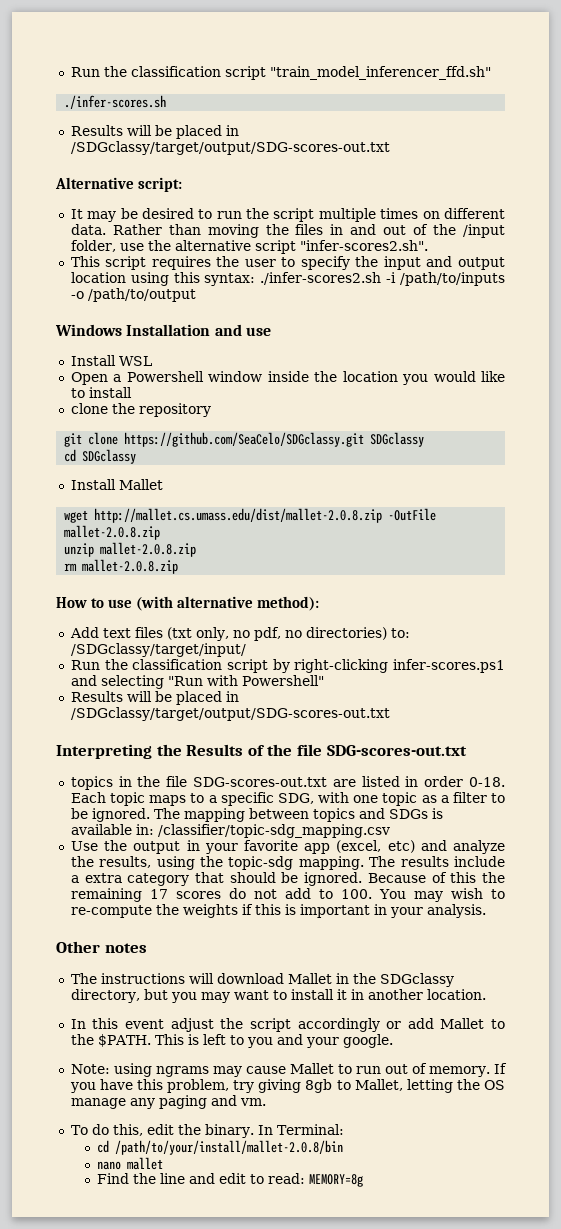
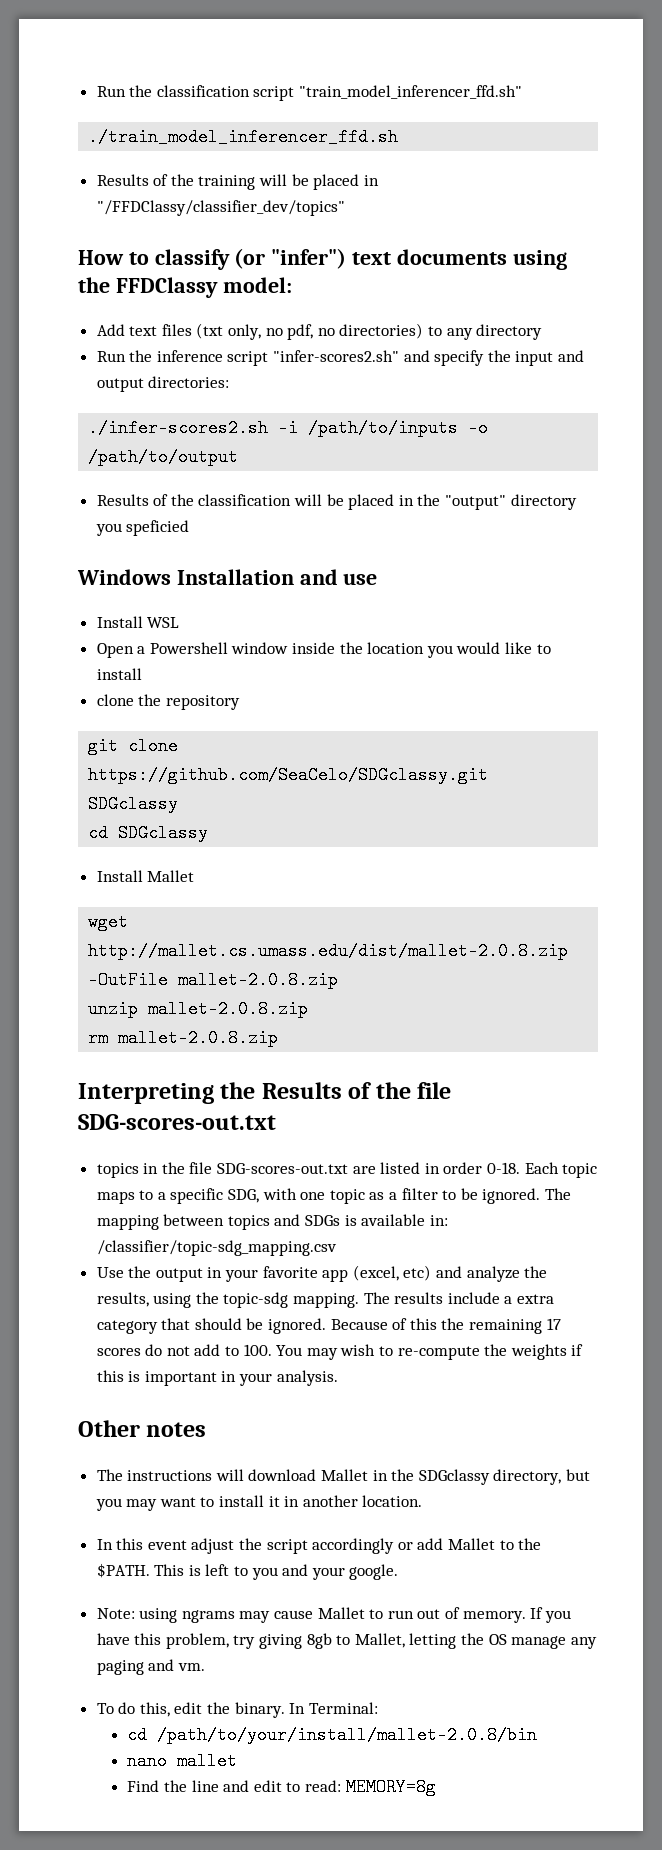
- ./infer-scores.sh
- Results will be placed in /SDGclassy/target/output/SDG-scores-out.txt
- Alternative script:
- It may be desired to run the script multiple times on different data. Rather than moving the files in and out of the /input folder, use the alternative script "infer-scores2.sh".
- This script requires the user to specify the input and output location using this syntax: ./infer-scores2.sh -i /path/to/inputs -o /path/to/output
+ ./train_model_inferencer_ffd.sh
+ Results of the training will be placed in "/FFDClassy/classifier_dev/topics"
+ How to classify (or "infer") text documents using the FFDClassy model:
+ Add text files (txt only, no pdf, no directories) to any directory
+ Run the inference script "infer-scores2.sh" and specify the input and output directories:
+ ./infer-scores2.sh -i /path/to/inputs -o /path/to/output
+ Results of the classification will be placed in the "output" directory you speficied
- How to use (with alternative method):
- Add text files (txt only, no pdf, no directories) to: /SDGclassy/target/input/
- Run the classification script by right-clicking infer-scores.ps1 and selecting "Run with Powershell"
- Results will be placed in /SDGclassy/target/output/SDG-scores-out.txt

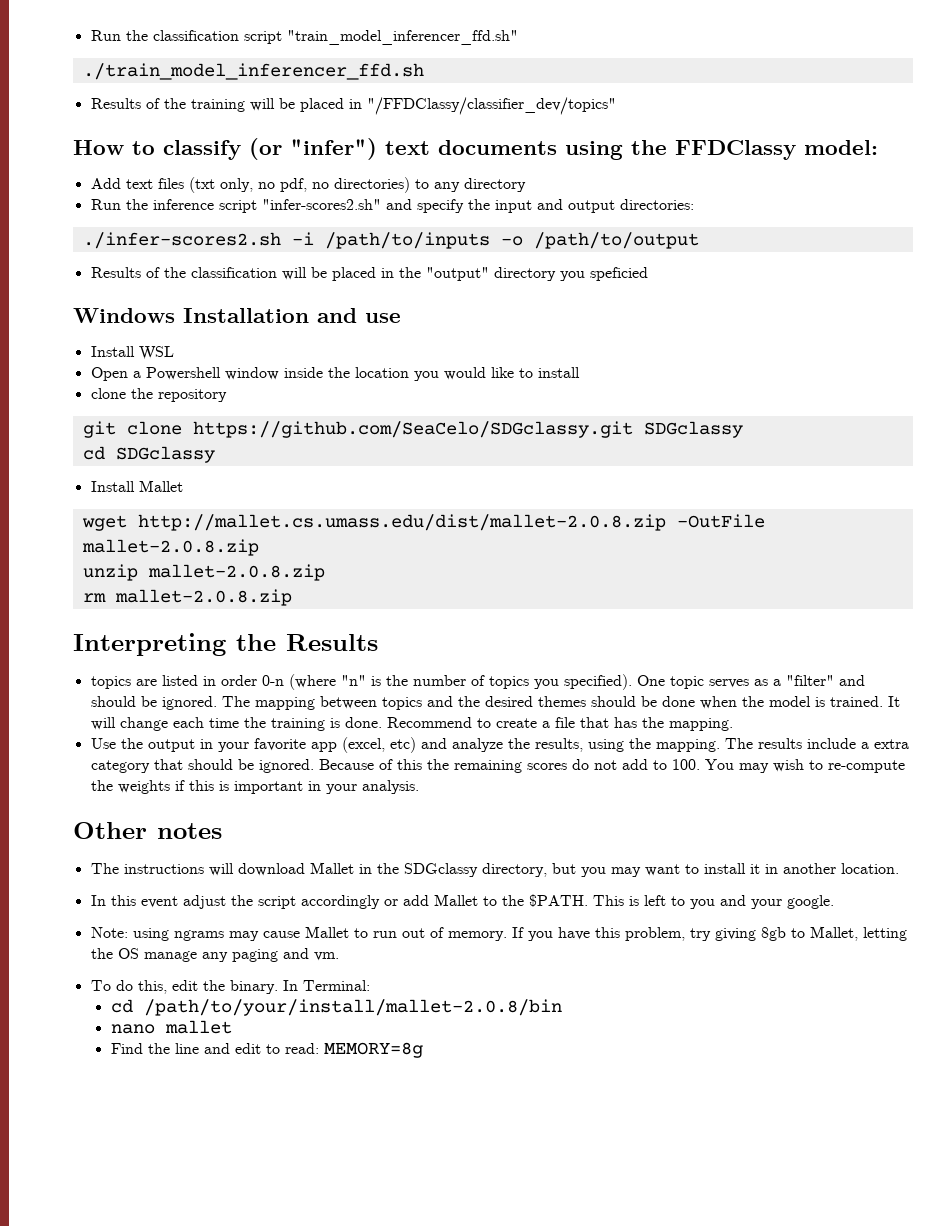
- Interpreting the Results of the file SDG-scores-out.txt
- topics in the file SDG-scores-out.txt are listed in order 0-18. Each topic maps to a specific SDG, with one topic as a filter to be ignored.
+ Interpreting the Results
+ topics are listed in order 0-n (where "n" is the number of topics you specified). One topic serves as a "filter" and should be ignored.
- The mapping between topics and SDGs is available in: /classifier/topic-sdg_mapping.csv
+ The mapping between topics and the desired themes should be done when the model is trained. It will change each time the training is done. Recommend to create a file that has the mapping.
- Use the output in your favorite app (excel, etc) and analyze the results, using the topic-sdg mapping.
+ Use the output in your favorite app (excel, etc) and analyze the results, using the mapping.
- Because of this the remaining 17 scores do not add to 100. You may wish to re-compute the weights if this is important in your analysis.
+ Because of this the remaining scores do not add to 100. You may wish to re-compute the weights if this is important in your analysis.

